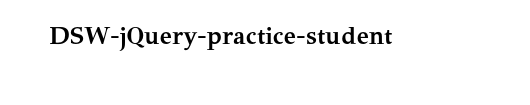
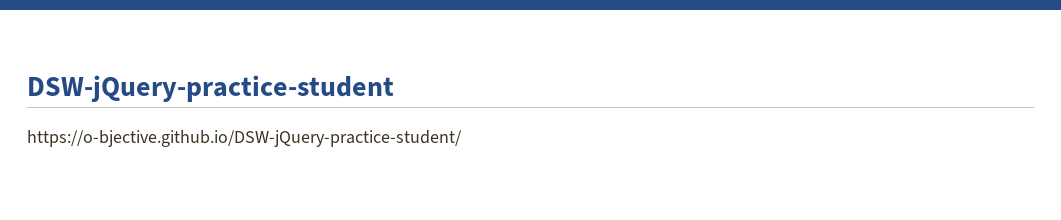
+ https://o-bjective.github.io/DSW-jQuery-practice-student/

